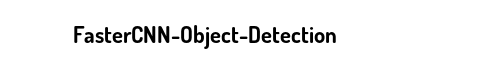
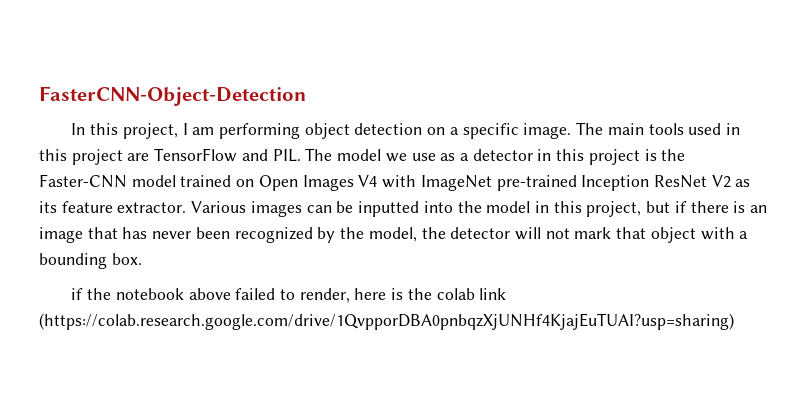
+ In this project, I am performing object detection on a specific image. The main tools used in this project are TensorFlow and PIL. The model we use as a detector in this project is the Faster-CNN model trained on Open Images V4 with ImageNet pre-trained Inception ResNet V2 as its feature extractor. Various images can be inputted into the model in this project, but if there is an image that has never been recognized by the model, the detector will not mark that object with a bounding box.
+ if the notebook above failed to render, here is the colab link (https://colab.research.google.com/drive/1QvpporDBA0pnbqzXjUNHf4KjajEuTUAI?usp=sharing)

